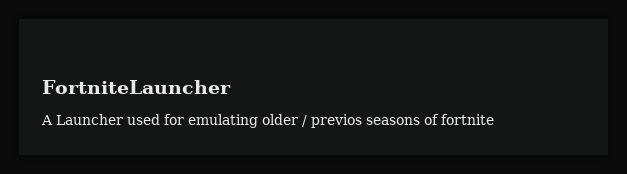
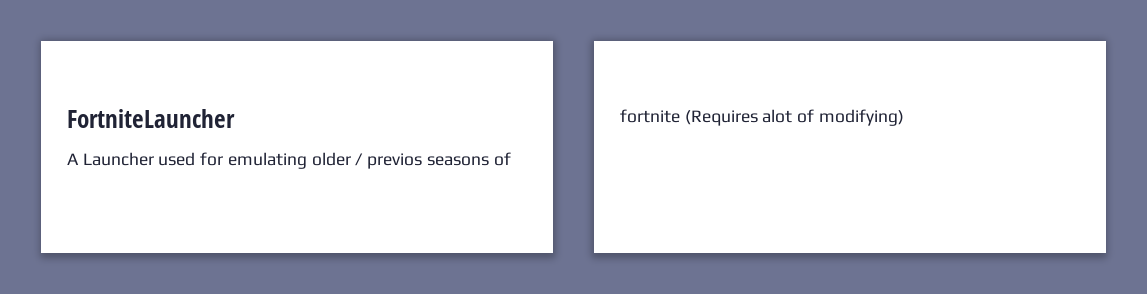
- A Launcher used for emulating older / previos seasons of fortnite
+ A Launcher used for emulating older / previos seasons of fortnite (Requires alot of modifying)

